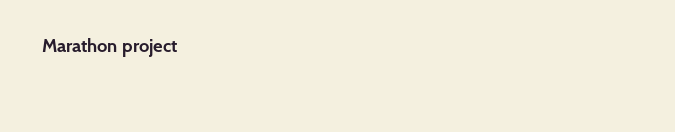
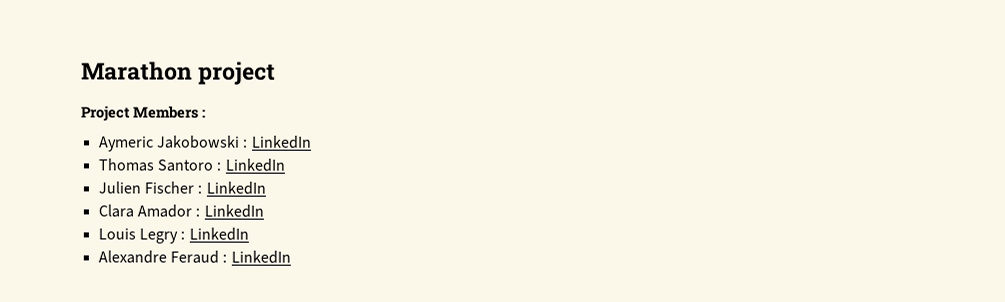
+ Project Members :
+ Aymeric Jakobowski : LinkedIn
+ Thomas Santoro : LinkedIn
+ Julien Fischer : LinkedIn
+ Clara Amador : LinkedIn
+ Louis Legry : LinkedIn
+ Alexandre Feraud : LinkedIn

